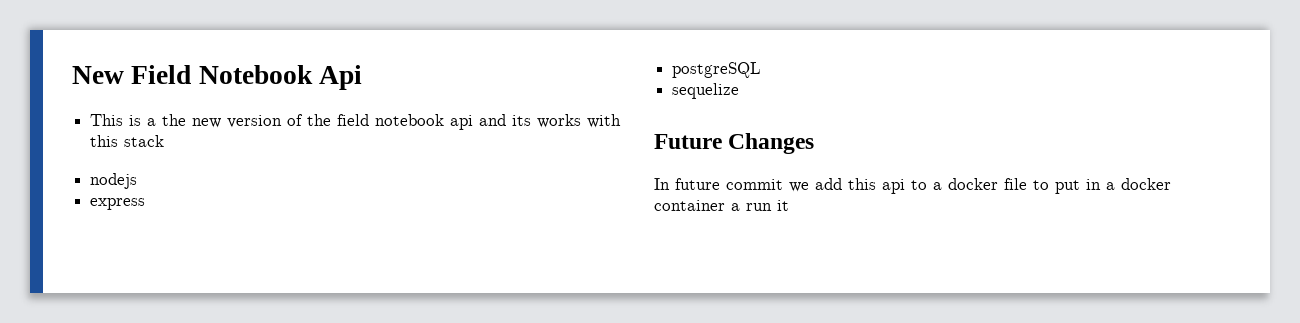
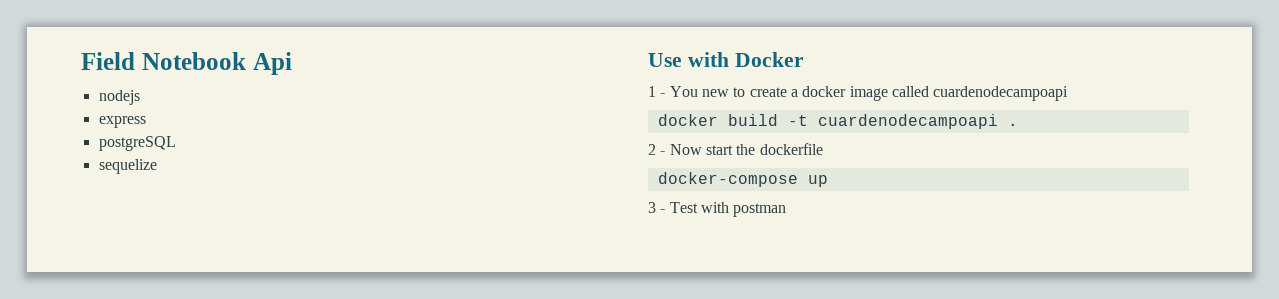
- New Field Notebook Api
+ Field Notebook Api
- This is a the new version of the field notebook api and its works with this stack
  nodejs
  express
  postgreSQL
  sequelize
- Future Changes
- In future commit we add this api to a docker file to put in a docker container a run it
+ Use with Docker
+ 1 - You new to create a docker image called cuardenodecampoapi
+ docker build -t cuardenodecampoapi .
+ 2 - Now start the dockerfile
+ docker-compose up
+ 3 - Test with postman

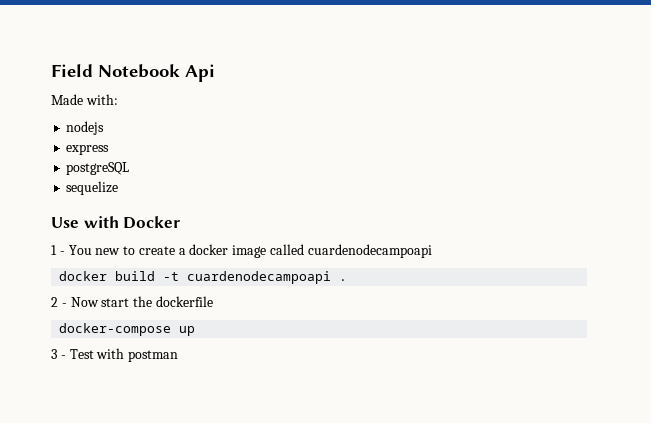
+ Made with:

